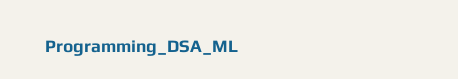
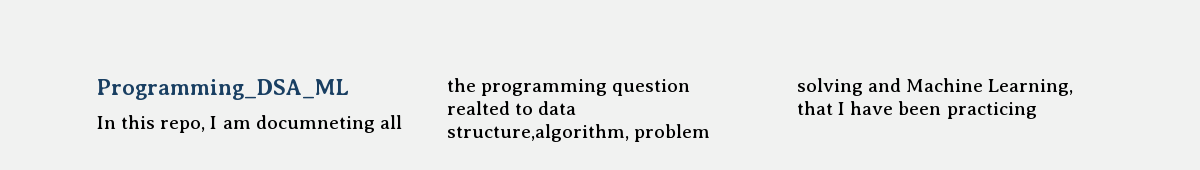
+ In this repo, I am documneting all the programming question realted to data structure,algorithm, problem solving and Machine Learning, that I have been practicing

